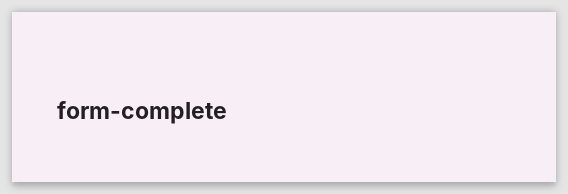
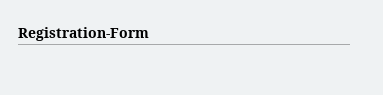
- form-complete
+ Registration-Form

